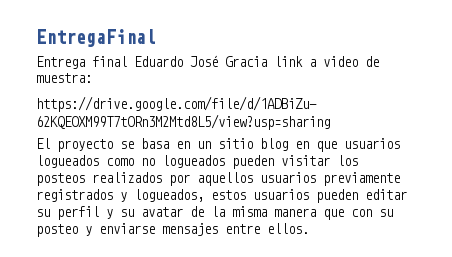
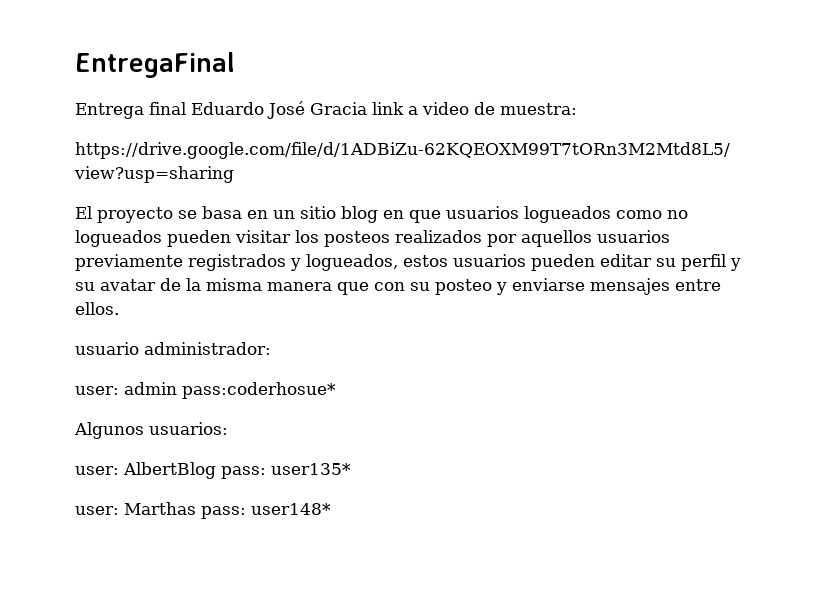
+ usuario administrador:
+ user: admin pass:coderhosue*
+ Algunos usuarios:
+ user: AlbertBlog pass: user135*
+ user: Marthas pass: user148*

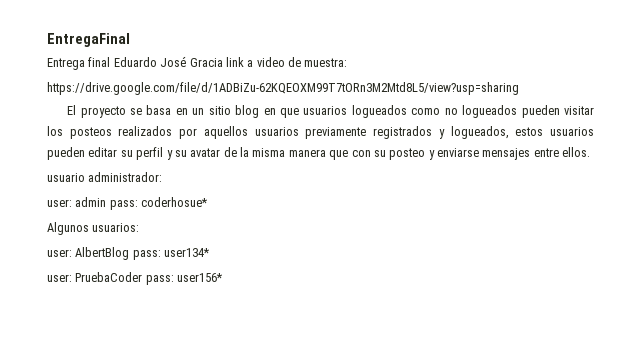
- user: admin pass:coderhosue*
+ user: admin pass: coderhosue*
- user: AlbertBlog pass: user135*
- user: Marthas pass: user148*
+ user: AlbertBlog pass: user134*
+ user: PruebaCoder pass: user156*

